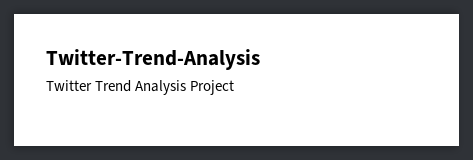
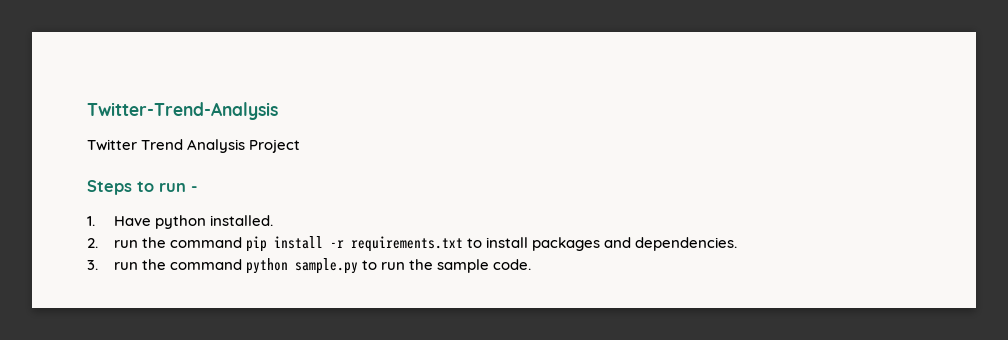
+ Steps to run -
+ 1. Have python installed.
+ 2. run the command pip install -r requirements.txt to install packages and dependencies.
+ 3. run the command python sample.py to run the sample code.

